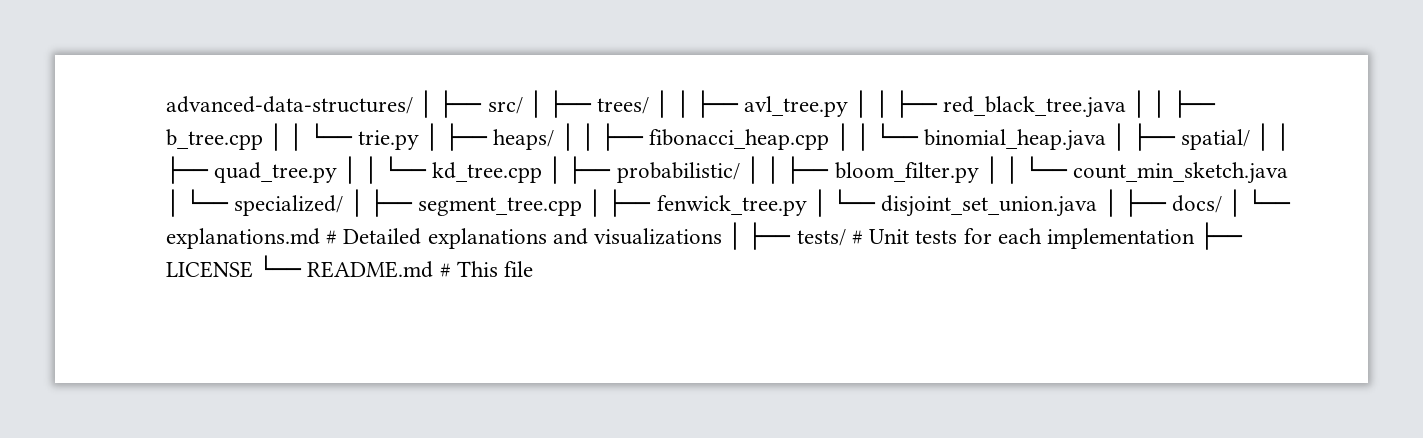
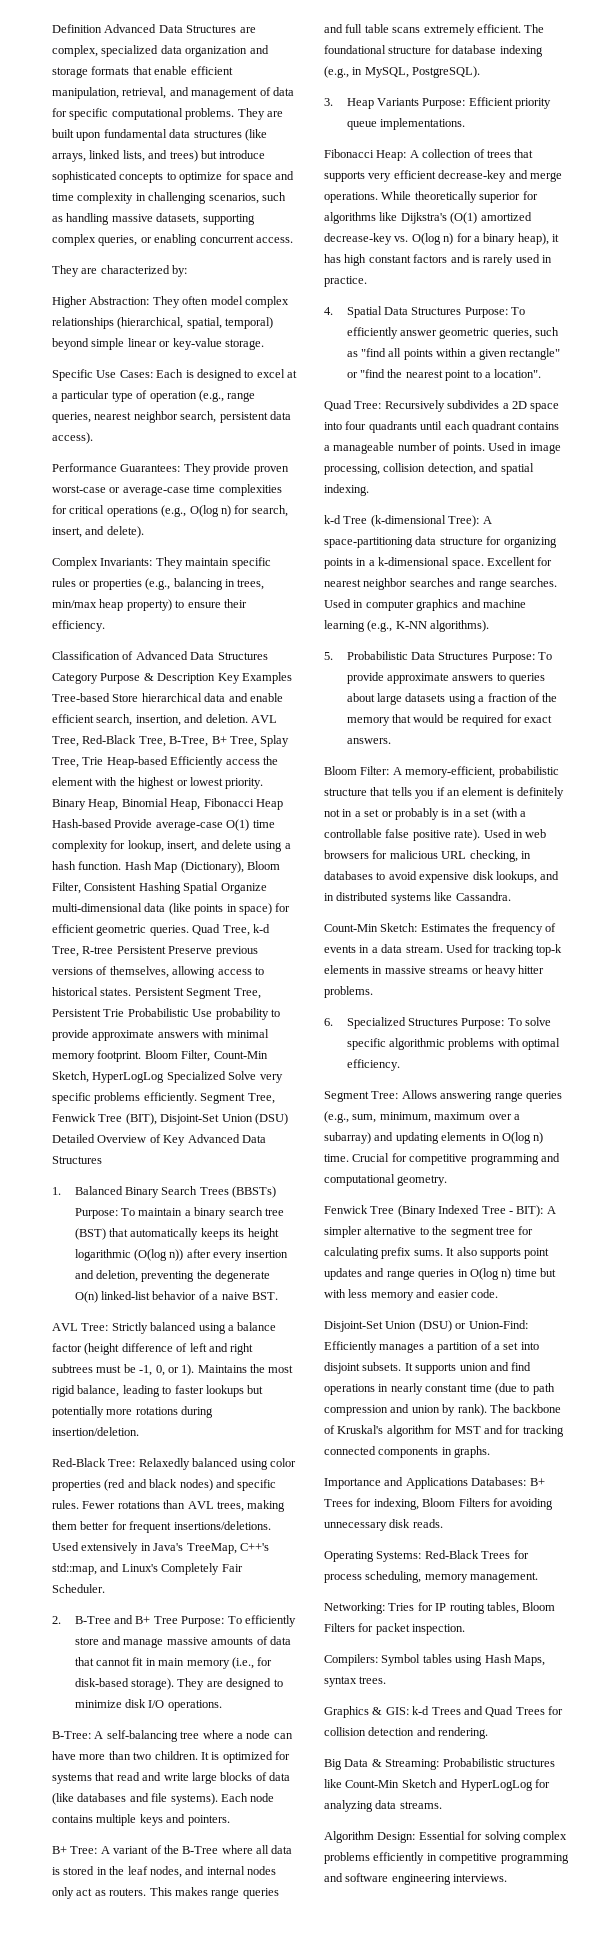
- advanced-data-structures/ │ ├── src/ │ ├── trees/ │ │ ├── avl_tree.py │ │ ├── red_black_tree.java │ │ ├── b_tree.cpp │ │ └── trie.py │ ├── heaps/ │ │ ├── fibonacci_heap.cpp │ │ └── binomial_heap.java │ ├── spatial/ │ │ ├── quad_tree.py │ │ └── kd_tree.cpp │ ├── probabilistic/ │ │ ├── bloom_filter.py │ │ └── count_min_sketch.java │ └── specialized/ │ ├── segment_tree.cpp │ ├── fenwick_tree.py │ └── disjoint_set_union.java │ ├── docs/ │ └── explanations.md # Detailed explanations and visualizations │ ├── tests/ # Unit tests for each implementation ├── LICENSE └── README.md # This file
+ Definition Advanced Data Structures are complex, specialized data organization and storage formats that enable efficient manipulation, retrieval, and management of data for specific computational problems. They are built upon fundamental data structures (like arrays, linked lists, and trees) but introduce sophisticated concepts to optimize for space and time complexity in challenging scenarios, such as handling massive datasets, supporting complex queries, or enabling concurrent access.
+ They are characterized by:
+ Higher Abstraction: They often model complex relationships (hierarchical, spatial, temporal) beyond simple linear or key-value storage.
+ Specific Use Cases: Each is designed to excel at a particular type of operation (e.g., range queries, nearest neighbor search, persistent data access).
+ Performance Guarantees: They provide proven worst-case or average-case time complexities for critical operations (e.g., O(log n) for search, insert, and delete).
+ Complex Invariants: They maintain specific rules or properties (e.g., balancing in trees, min/max heap property) to ensure their efficiency.
+ Classification of Advanced Data Structures Category Purpose & Description Key Examples Tree-based Store hierarchical data and enable efficient search, insertion, and deletion. AVL Tree, Red-Black Tree, B-Tree, B+ Tree, Splay Tree, Trie Heap-based Efficiently access the element with the highest or lowest priority. Binary Heap, Binomial Heap, Fibonacci Heap Hash-based Provide average-case O(1) time complexity for lookup, insert, and delete using a hash function. Hash Map (Dictionary), Bloom Filter, Consistent Hashing Spatial Organize multi-dimensional data (like points in space) for efficient geometric queries. Quad Tree, k-d Tree, R-tree Persistent Preserve previous versions of themselves, allowing access to historical states. Persistent Segment Tree, Persistent Trie Probabilistic Use probability to provide approximate answers with minimal memory footprint. Bloom Filter, Count-Min Sketch, HyperLogLog Specialized Solve very specific problems efficiently. Segment Tree, Fenwick Tree (BIT), Disjoint-Set Union (DSU) Detailed Overview of Key Advanced Data Structures
+ 1. Balanced Binary Search Trees (BBSTs) Purpose: To maintain a binary search tree (BST) that automatically keeps its height logarithmic (O(log n)) after every insertion and deletion, preventing the degenerate O(n) linked-list behavior of a naive BST.
+ AVL Tree: Strictly balanced using a balance factor (height difference of left and right subtrees must be -1, 0, or 1). Maintains the most rigid balance, leading to faster lookups but potentially more rotations during insertion/deletion.
+ Red-Black Tree: Relaxedly balanced using color properties (red and black nodes) and specific rules. Fewer rotations than AVL trees, making them better for frequent insertions/deletions. Used extensively in Java's TreeMap, C++'s std::map, and Linux's Completely Fair Scheduler.
+ 2. B-Tree and B+ Tree Purpose: To efficiently store and manage massive amounts of data that cannot fit in main memory (i.e., for disk-based storage). They are designed to minimize disk I/O operations.
+ B-Tree: A self-balancing tree where a node can have more than two children. It is optimized for systems that read and write large blocks of data (like databases and file systems). Each node contains multiple keys and pointers.
+ B+ Tree: A variant of the B-Tree where all data is stored in the leaf nodes, and internal nodes only act as routers. This makes range queries and full table scans extremely efficient. The foundational structure for database indexing (e.g., in MySQL, PostgreSQL).
+ 3. Heap Variants Purpose: Efficient priority queue implementations.
+ Fibonacci Heap: A collection of trees that supports very efficient decrease-key and merge operations. While theoretically superior for algorithms like Dijkstra's (O(1) amortized decrease-key vs. O(log n) for a binary heap), it has high constant factors and is rarely used in practice.
+ 4. Spatial Data Structures Purpose: To efficiently answer geometric queries, such as "find all points within a given rectangle" or "find the nearest point to a location".
+ Quad Tree: Recursively subdivides a 2D space into four quadrants until each quadrant contains a manageable number of points. Used in image processing, collision detection, and spatial indexing.
+ k-d Tree (k-dimensional Tree): A space-partitioning data structure for organizing points in a k-dimensional space. Excellent for nearest neighbor searches and range searches. Used in computer graphics and machine learning (e.g., K-NN algorithms).
+ 5. Probabilistic Data Structures Purpose: To provide approximate answers to queries about large datasets using a fraction of the memory that would be required for exact answers.
+ Bloom Filter: A memory-efficient, probabilistic structure that tells you if an element is definitely not in a set or probably is in a set (with a controllable false positive rate). Used in web browsers for malicious URL checking, in databases to avoid expensive disk lookups, and in distributed systems like Cassandra.
+ Count-Min Sketch: Estimates the frequency of events in a data stream. Used for tracking top-k elements in massive streams or heavy hitter problems.
+ 6. Specialized Structures Purpose: To solve specific algorithmic problems with optimal efficiency.
+ Segment Tree: Allows answering range queries (e.g., sum, minimum, maximum over a subarray) and updating elements in O(log n) time. Crucial for competitive programming and computational geometry.
+ Fenwick Tree (Binary Indexed Tree - BIT): A simpler alternative to the segment tree for calculating prefix sums. It also supports point updates and range queries in O(log n) time but with less memory and easier code.
+ Disjoint-Set Union (DSU) or Union-Find: Efficiently manages a partition of a set into disjoint subsets. It supports union and find operations in nearly constant time (due to path compression and union by rank). The backbone of Kruskal's algorithm for MST and for tracking connected components in graphs.
+ Importance and Applications Databases: B+ Trees for indexing, Bloom Filters for avoiding unnecessary disk reads.
+ Operating Systems: Red-Black Trees for process scheduling, memory management.
+ Networking: Tries for IP routing tables, Bloom Filters for packet inspection.
+ Compilers: Symbol tables using Hash Maps, syntax trees.
+ Graphics & GIS: k-d Trees and Quad Trees for collision detection and rendering.
+ Big Data & Streaming: Probabilistic structures like Count-Min Sketch and HyperLogLog for analyzing data streams.
+ Algorithm Design: Essential for solving complex problems efficiently in competitive programming and software engineering interviews.

